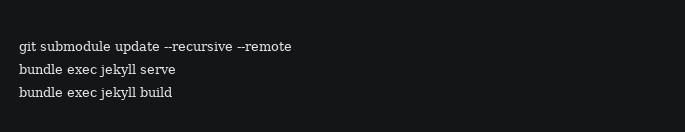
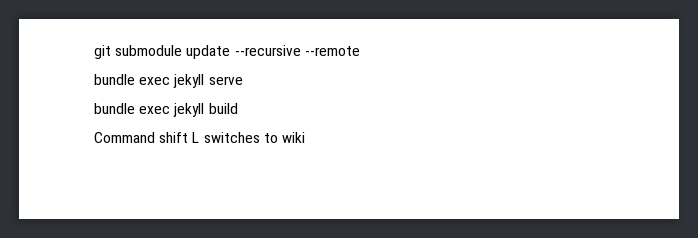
+ Command shift L switches to wiki

